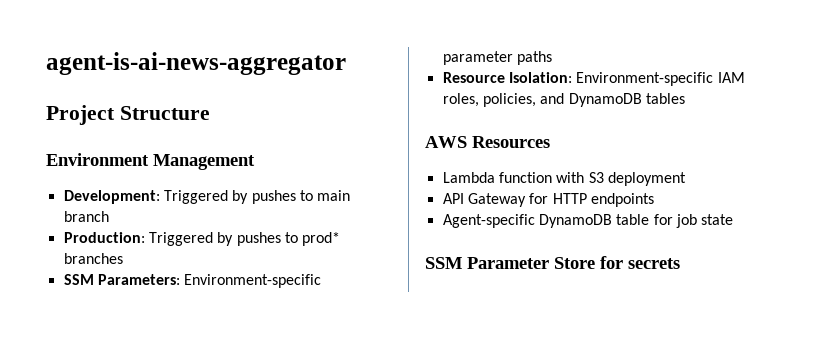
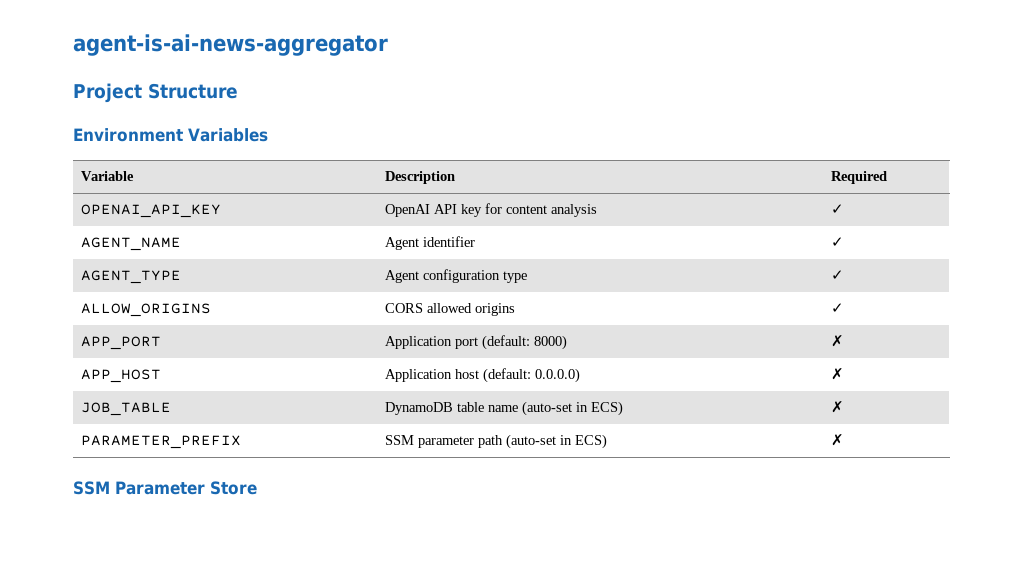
- Environment Management
- Development: Triggered by pushes to main branch
- Production: Triggered by pushes to prod* branches
- SSM Parameters: Environment-specific parameter paths
- Resource Isolation: Environment-specific IAM roles, policies, and DynamoDB tables
- AWS Resources
- Lambda function with S3 deployment
- API Gateway for HTTP endpoints
- Agent-specific DynamoDB table for job state
+ Environment Variables
+ Variable | Description | Required
+ OPENAI_API_KEY | OpenAI API key for content analysis | ✓
+ AGENT_NAME | Agent identifier | ✓
+ AGENT_TYPE | Agent configuration type | ✓
+ ALLOW_ORIGINS | CORS allowed origins | ✓
+ APP_PORT | Application port (default: 8000) | ✗
+ APP_HOST | Application host (default: 0.0.0.0) | ✗
+ JOB_TABLE | DynamoDB table name (auto-set in ECS) | ✗
+ PARAMETER_PREFIX | SSM parameter path (auto-set in ECS) | ✗
- SSM Parameter Store for secrets
+ SSM Parameter Store

